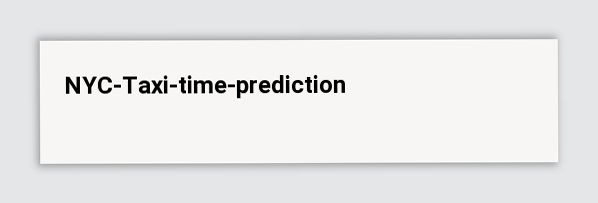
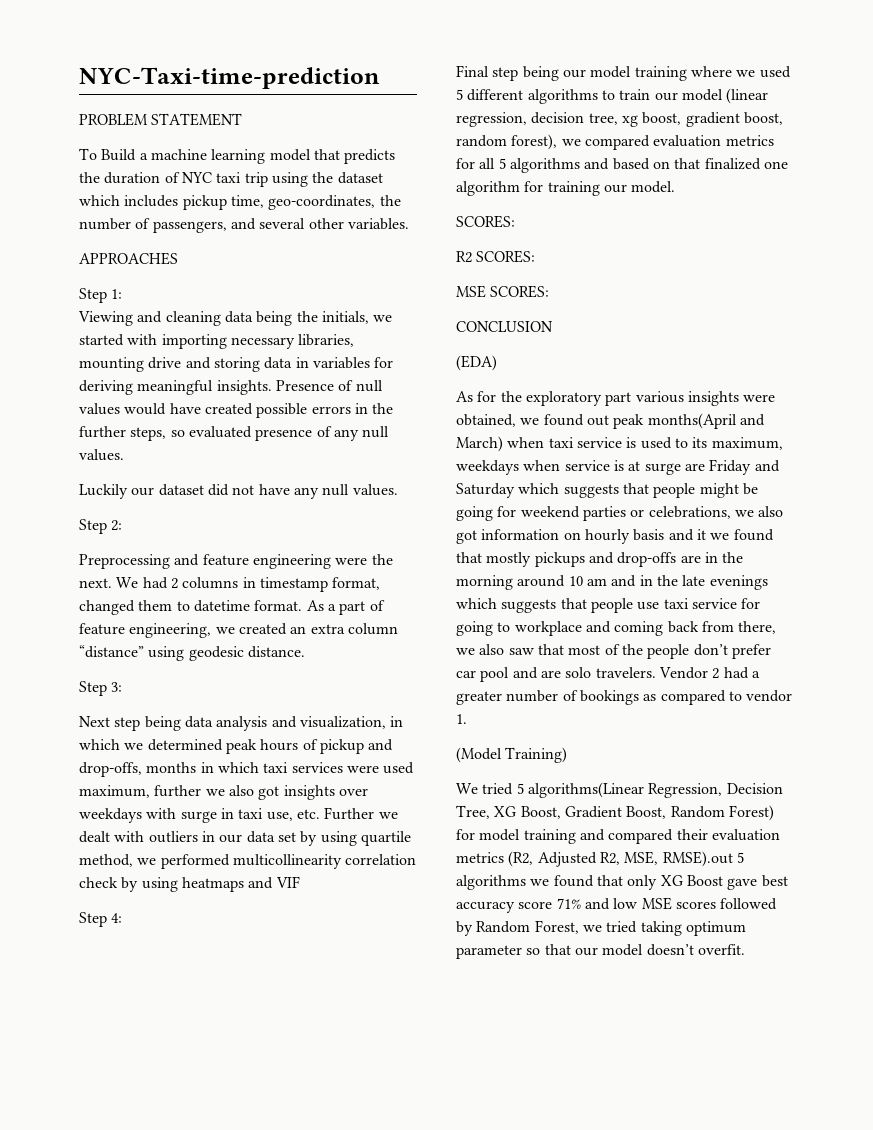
+ PROBLEM STATEMENT
+ To Build a machine learning model that predicts the duration of NYC taxi trip using the dataset which includes pickup time, geo-coordinates, the number of passengers, and several other variables.
+ APPROACHES
+ Step 1:
+ Viewing and cleaning data being the initials, we started with importing necessary libraries, mounting drive and storing data in variables for deriving meaningful insights. Presence of null values would have created possible errors in the further steps, so evaluated presence of any null values.
+ Luckily our dataset did not have any null values.
+ Step 2:
+ Preprocessing and feature engineering were the next. We had 2 columns in timestamp format, changed them to datetime format. As a part of feature engineering, we created an extra column “distance” using geodesic distance.
+ Step 3:
+ Next step being data analysis and visualization, in which we determined peak hours of pickup and drop-offs, months in which taxi services were used maximum, further we also got insights over weekdays with surge in taxi use, etc. Further we dealt with outliers in our data set by using quartile method, we performed multicollinearity correlation check by using heatmaps and VIF
+ Step 4:
+ Final step being our model training where we used 5 different algorithms to train our model (linear regression, decision tree, xg boost, gradient boost, random forest), we compared evaluation metrics for all 5 algorithms and based on that finalized one algorithm for training our model.
+ SCORES:
+ R2 SCORES:
+ MSE SCORES:
+ CONCLUSION
+ (EDA)
+ As for the exploratory part various insights were obtained, we found out peak months(April and March) when taxi service is used to its maximum, weekdays when service is at surge are Friday and Saturday which suggests that people might be going for weekend parties or celebrations, we also got information on hourly basis and it we found that mostly pickups and drop-offs are in the morning around 10 am and in the late evenings which suggests that people use taxi service for going to workplace and coming back from there, we also saw that most of the people don’t prefer car pool and are solo travelers. Vendor 2 had a greater number of bookings as compared to vendor 1.
+ (Model Training)
+ We tried 5 algorithms(Linear Regression, Decision Tree, XG Boost, Gradient Boost, Random Forest) for model training and compared their evaluation metrics (R2, Adjusted R2, MSE, RMSE).out 5 algorithms we found that only XG Boost gave best accuracy score 71% and low MSE scores followed by Random Forest, we tried taking optimum parameter so that our model doesn’t overfit.

